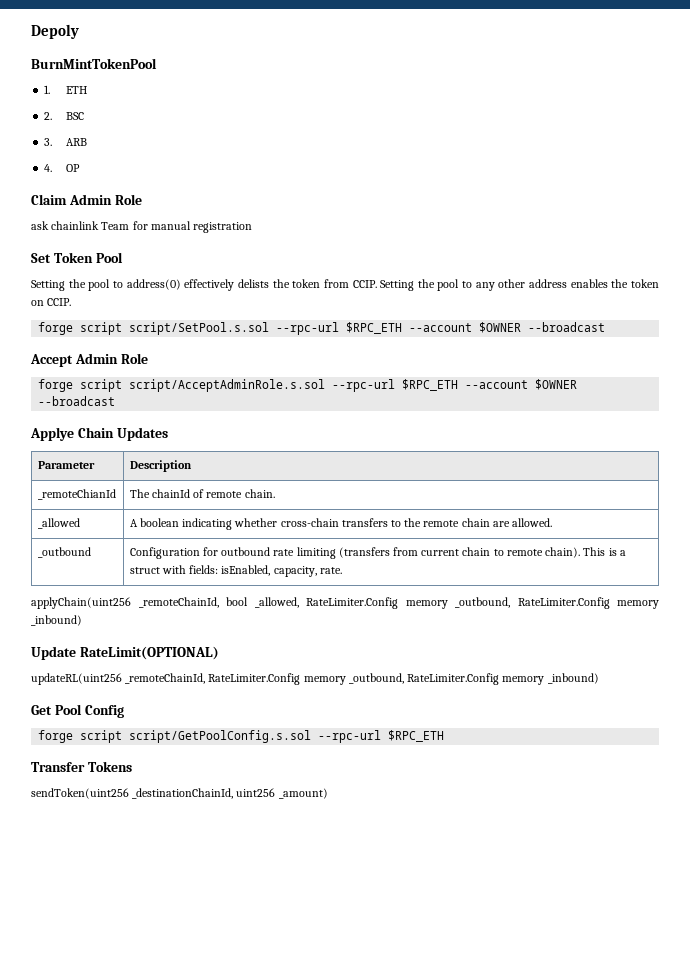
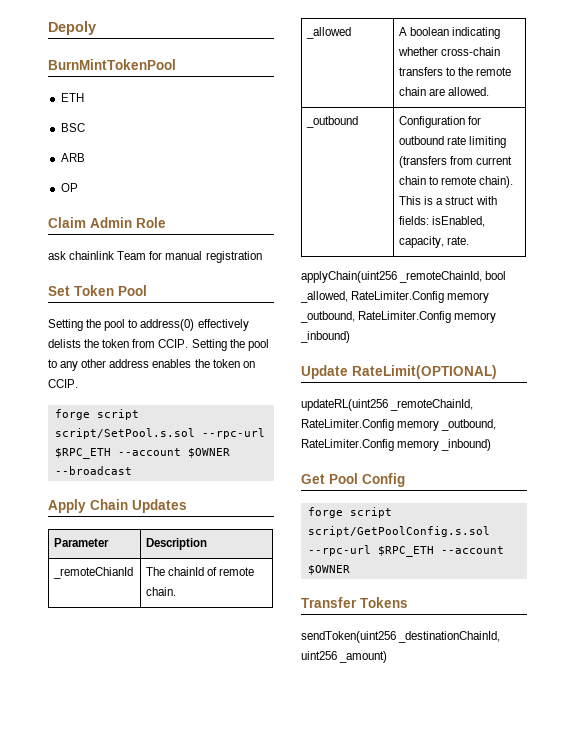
- 1. ETH
+ ETH
- 2. BSC
+ BSC
- 3. ARB
+ ARB
- 4. OP
+ OP
- Accept Admin Role
- forge script script/AcceptAdminRole.s.sol --rpc-url $RPC_ETH --account $OWNER --broadcast
- Applye Chain Updates
+ Apply Chain Updates
- forge script script/GetPoolConfig.s.sol --rpc-url $RPC_ETH
+ forge script script/GetPoolConfig.s.sol --rpc-url $RPC_ETH --account $OWNER

